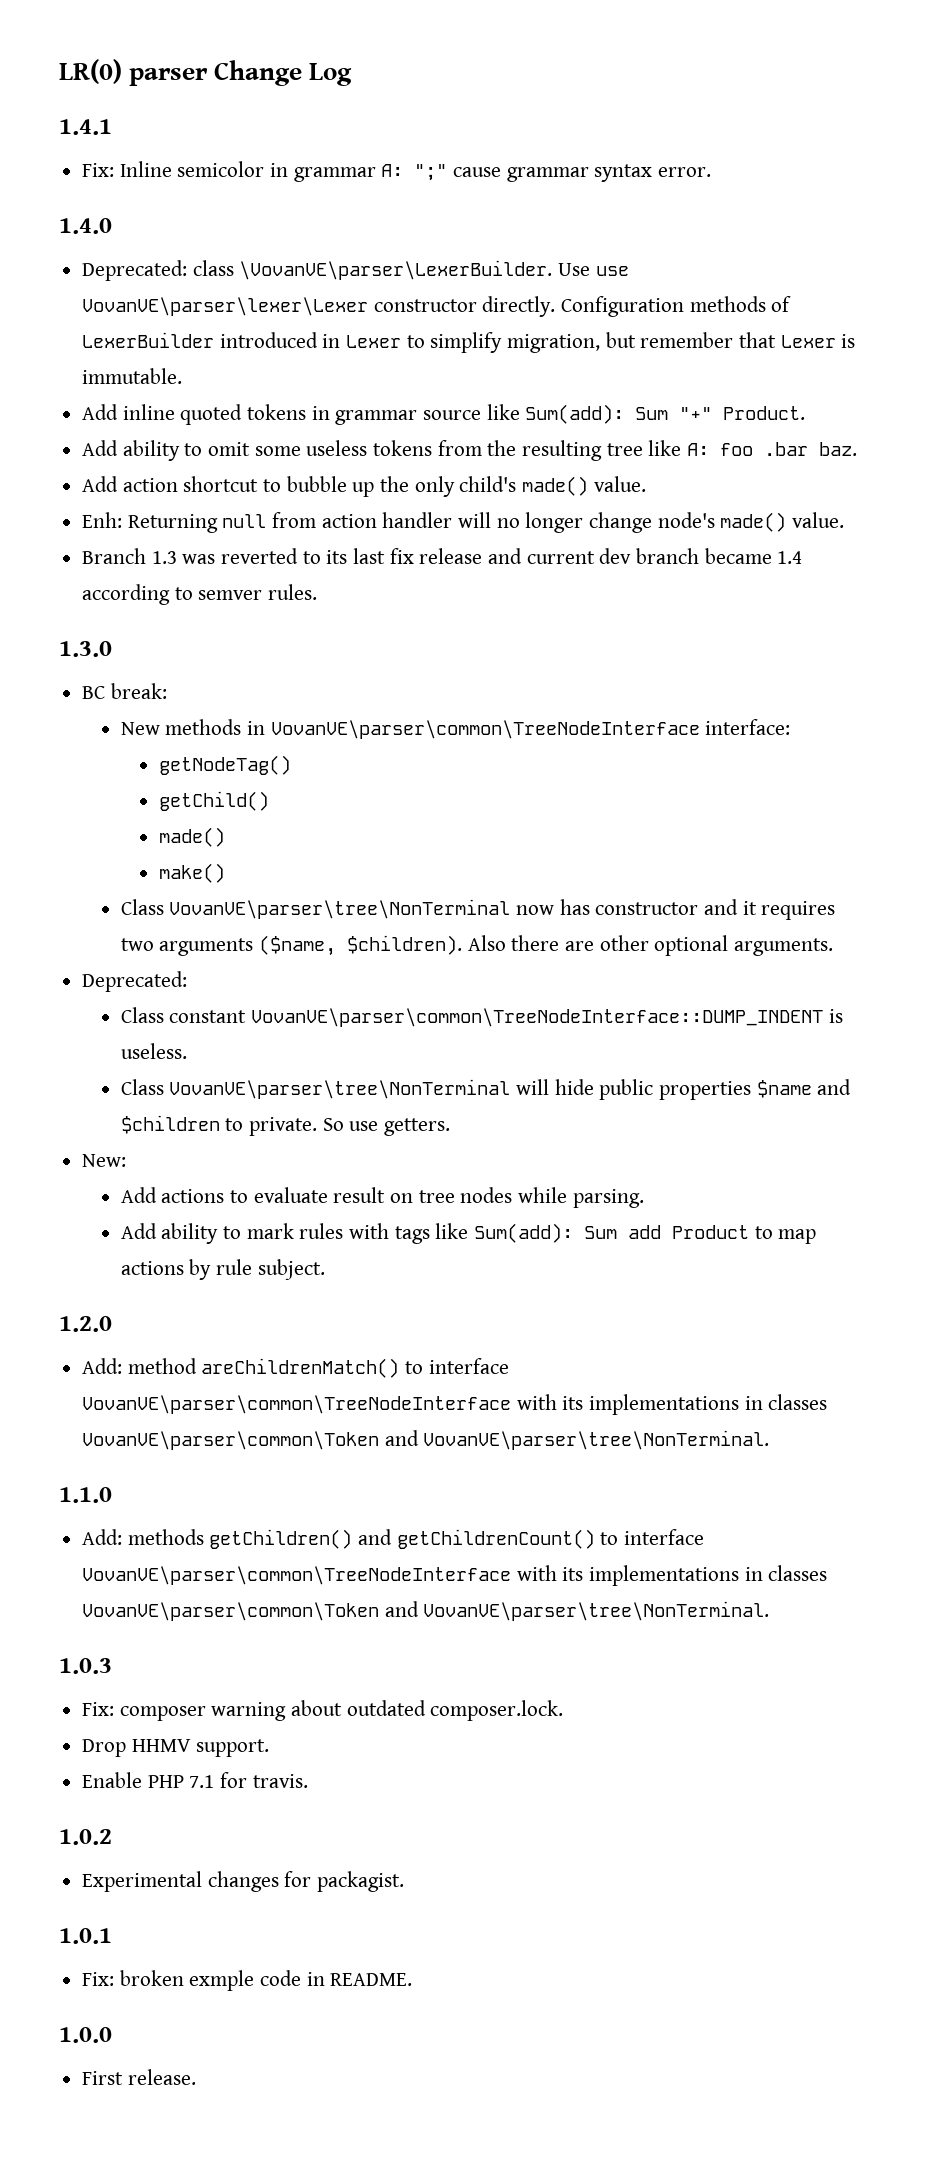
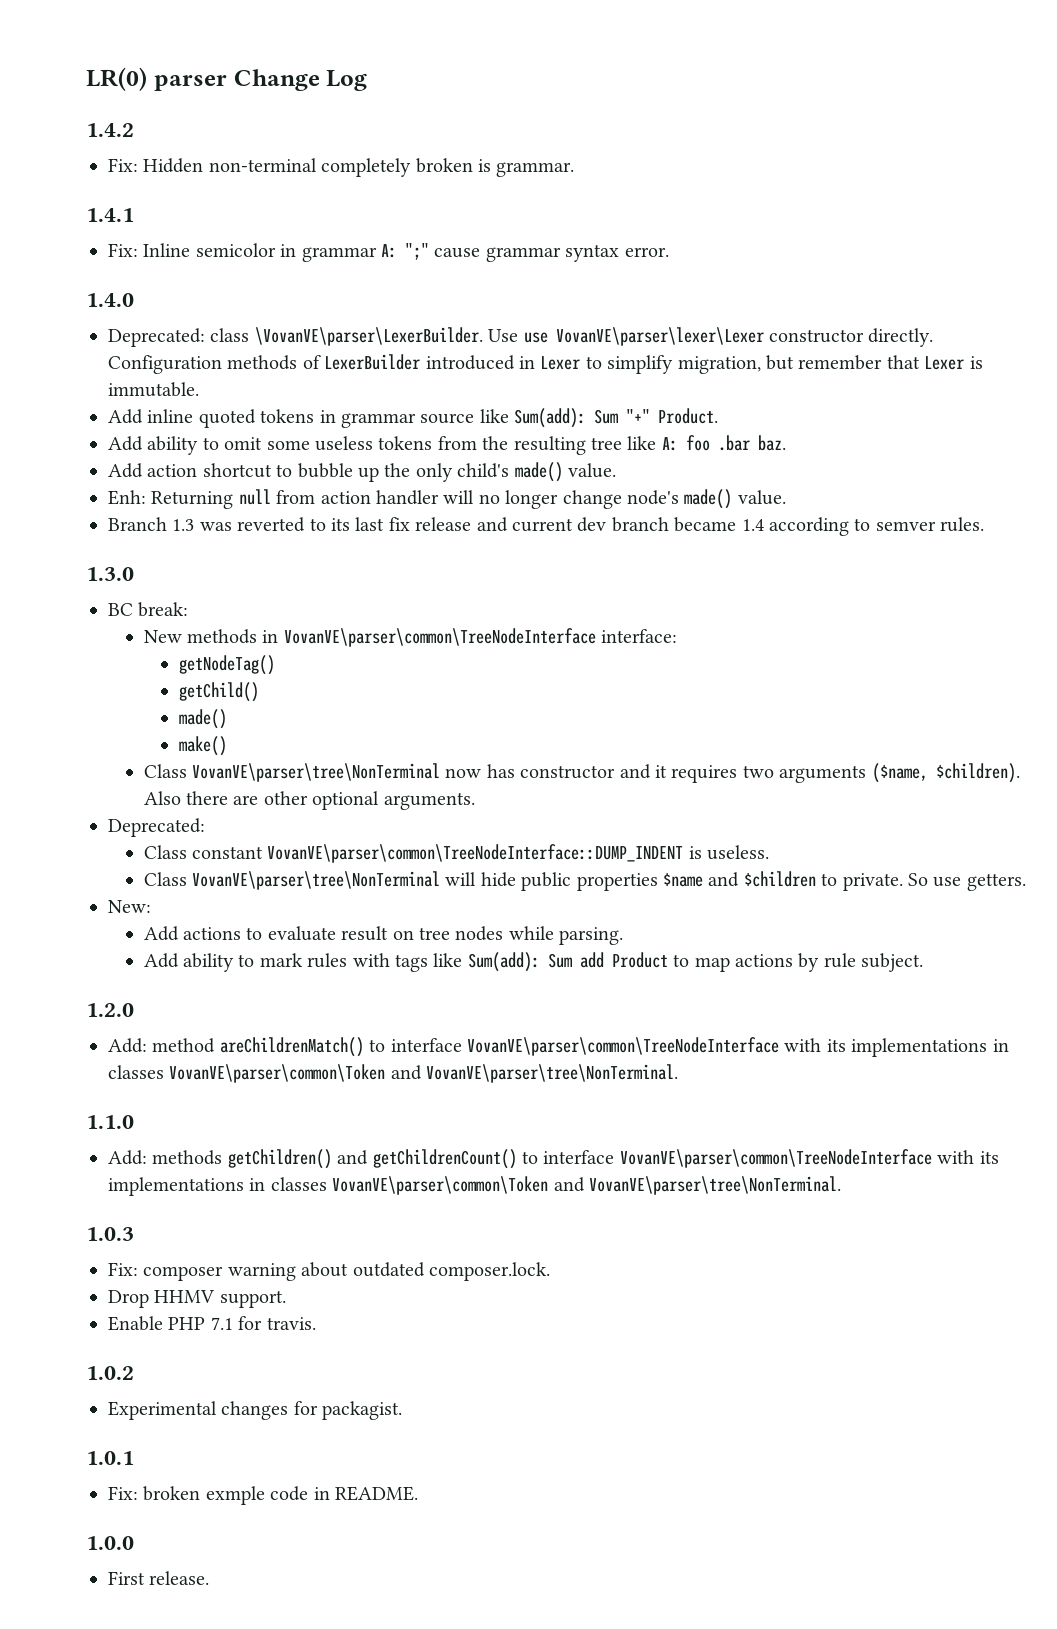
+ 1.4.2
+ Fix: Hidden non-terminal completely broken is grammar.

